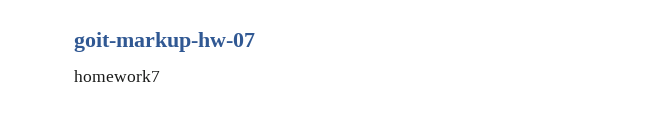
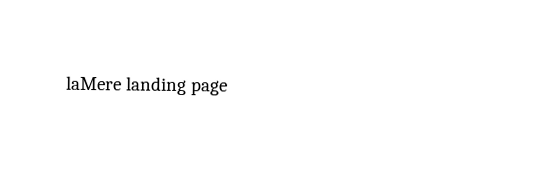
- goit-markup-hw-07
- homework7
+ laMere landing page

